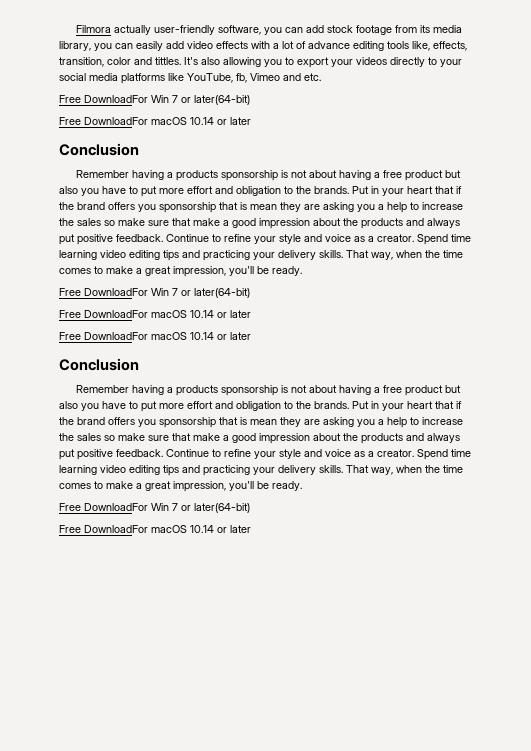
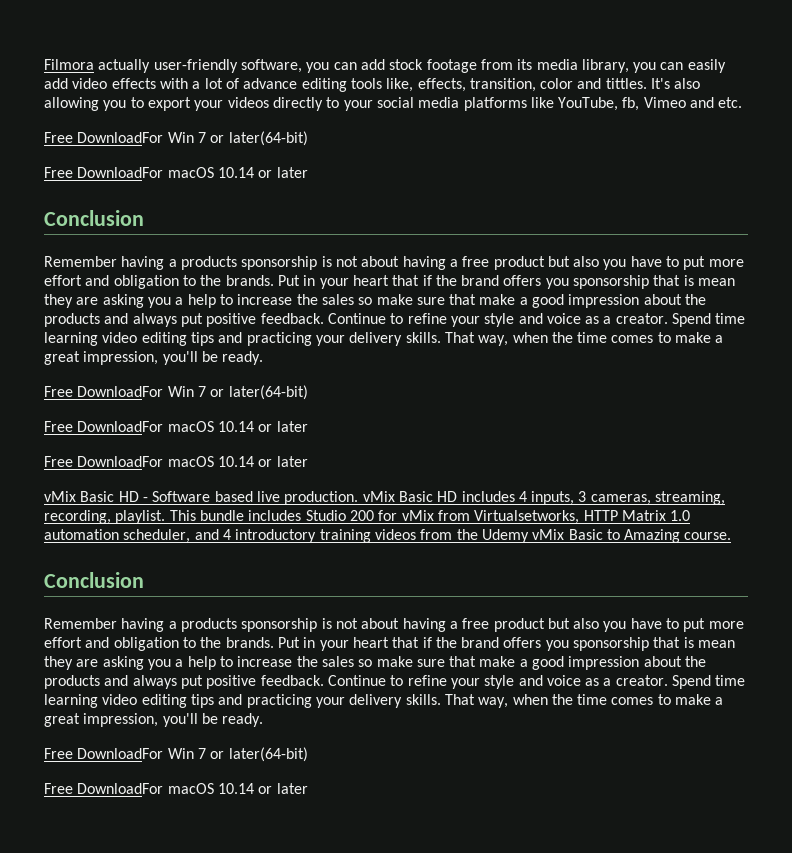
+ vMix Basic HD - Software based live production. vMix Basic HD includes 4 inputs, 3 cameras, streaming, recording, playlist. This bundle includes Studio 200 for vMix from Virtualsetworks, HTTP Matrix 1.0 automation scheduler, and 4 introductory training videos from the Udemy vMix Basic to Amazing course.

